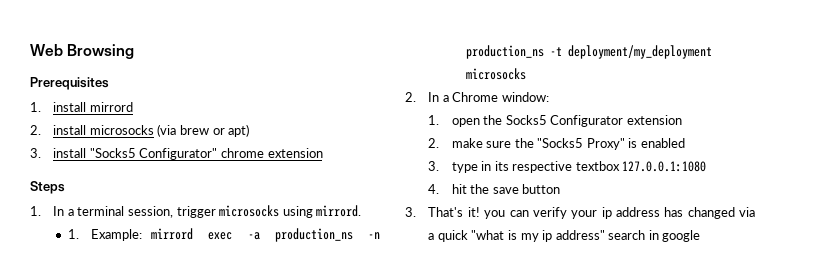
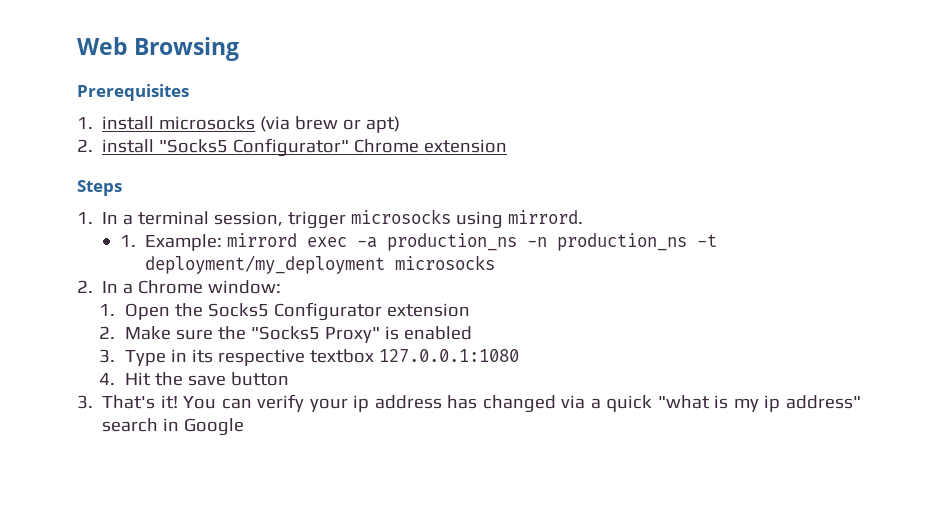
- 1. install mirrord
- 2. install microsocks (via brew or apt)
+ 1. install microsocks (via brew or apt)
- 3. install "Socks5 Configurator" chrome extension
+ 2. install "Socks5 Configurator" Chrome extension
- 1. open the Socks5 Configurator extension
+ 1. Open the Socks5 Configurator extension
- 2. make sure the "Socks5 Proxy" is enabled
+ 2. Make sure the "Socks5 Proxy" is enabled
- 3. type in its respective textbox 127.0.0.1:1080
+ 3. Type in its respective textbox 127.0.0.1:1080
- 4. hit the save button
+ 4. Hit the save button
- 3. That's it! you can verify your ip address has changed via a quick "what is my ip address" search in google
+ 3. That's it! You can verify your ip address has changed via a quick "what is my ip address" search in Google

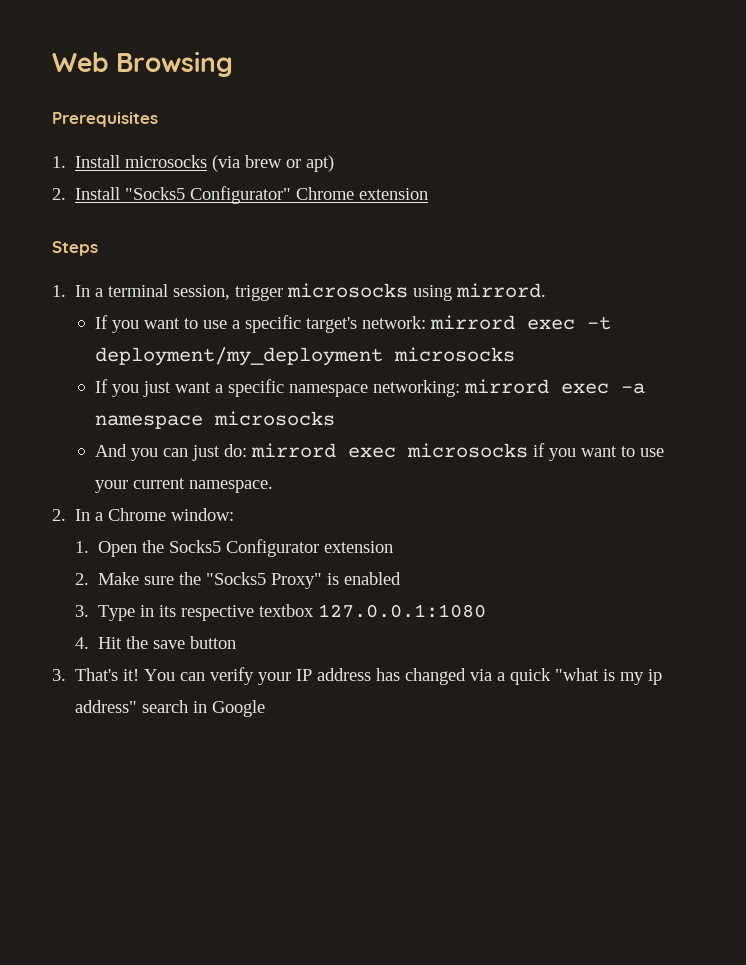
- 1. install microsocks (via brew or apt)
+ 1. Install microsocks (via brew or apt)
- 2. install "Socks5 Configurator" Chrome extension
+ 2. Install "Socks5 Configurator" Chrome extension
- 1. Example: mirrord exec -a production_ns -n production_ns -t deployment/my_deployment microsocks
+ If you want to use a specific target's network: mirrord exec -t deployment/my_deployment microsocks
+ If you just want a specific namespace networking: mirrord exec -a namespace microsocks
+ And you can just do: mirrord exec microsocks if you want to use your current namespace.
- You can verify your ip address has changed via a quick "what is my ip address" search in Google
+ You can verify your IP address has changed via a quick "what is my ip address" search in Google

